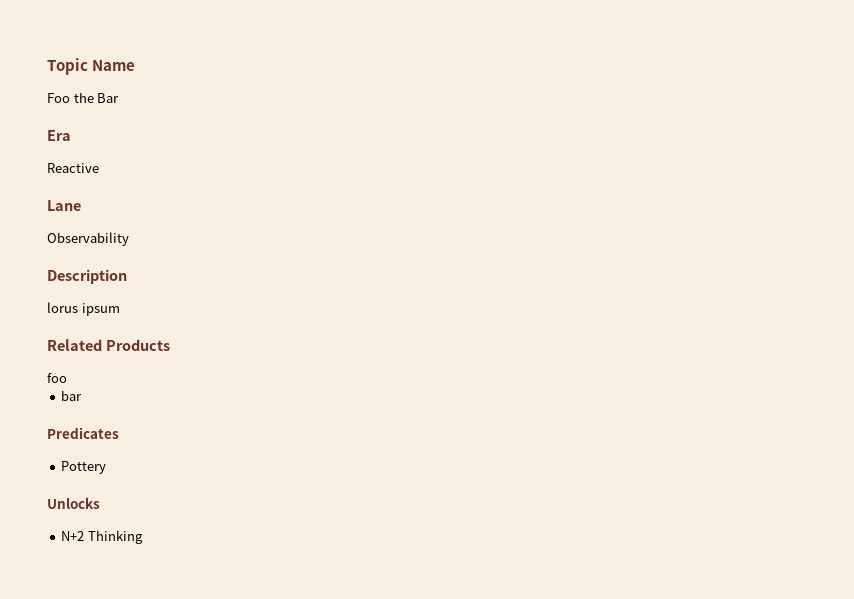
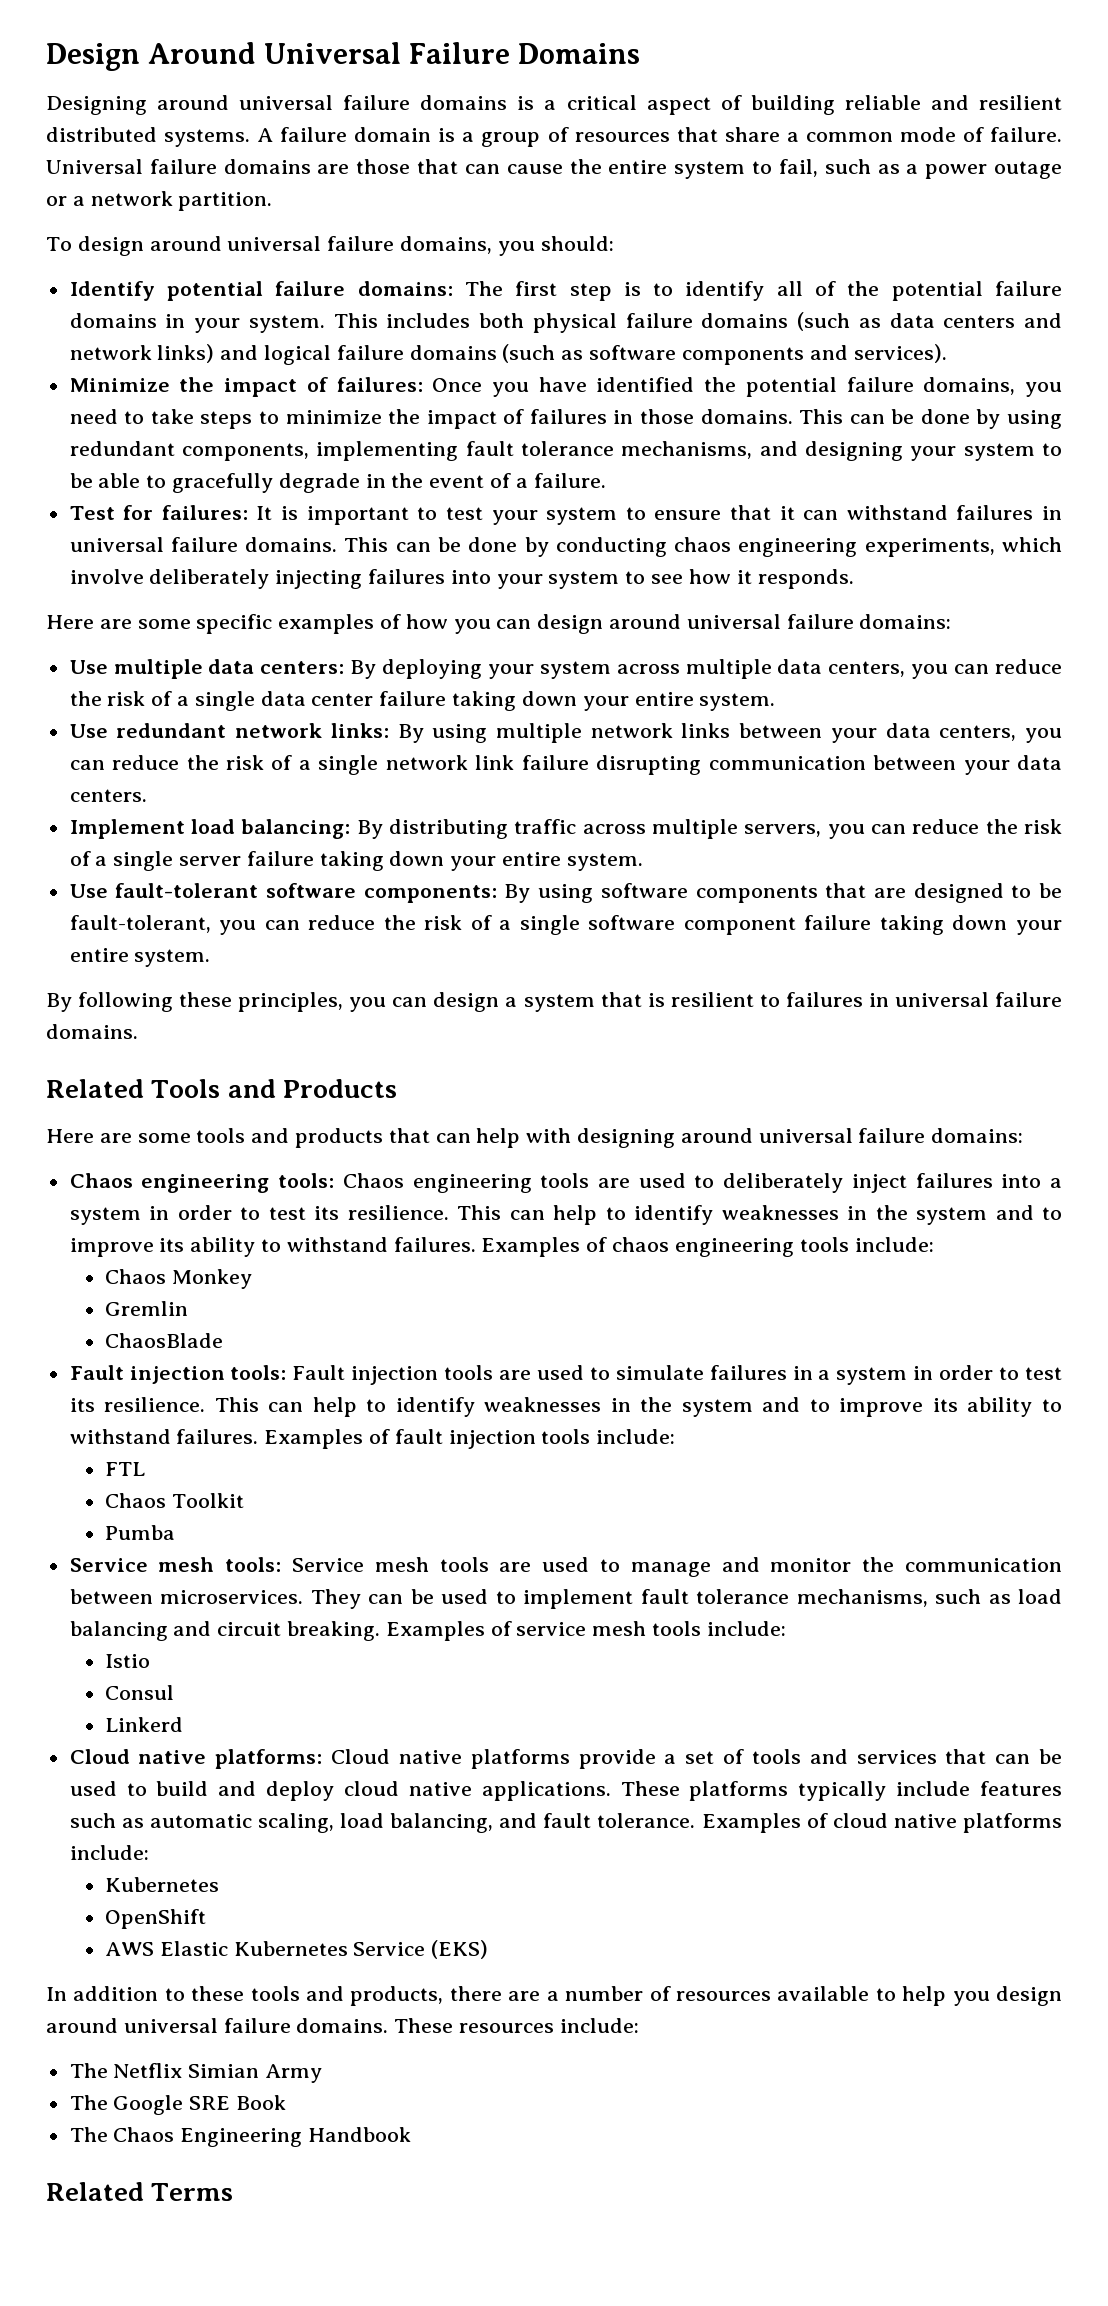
- Topic Name
- Foo the Bar
- Era
- Reactive
- Lane
- Observability
- Description
- lorus ipsum
- Related Products
+ Design Around Universal Failure Domains
+ Designing around universal failure domains is a critical aspect of building reliable and resilient distributed systems. A failure domain is a group of resources that share a common mode of failure. Universal failure domains are those that can cause the entire system to fail, such as a power outage or a network partition.
+ To design around universal failure domains, you should:
+ Identify potential failure domains: The first step is to identify all of the potential failure domains in your system. This includes both physical failure domains (such as data centers and network links) and logical failure domains (such as software components and services).
+ Minimize the impact of failures: Once you have identified the potential failure domains, you need to take steps to minimize the impact of failures in those domains. This can be done by using redundant components, implementing fault tolerance mechanisms, and designing your system to be able to gracefully degrade in the event of a failure.
+ Test for failures: It is important to test your system to ensure that it can withstand failures in universal failure domains. This can be done by conducting chaos engineering experiments, which involve deliberately injecting failures into your system to see how it responds.
+ Here are some specific examples of how you can design around universal failure domains:
+ Use multiple data centers: By deploying your system across multiple data centers, you can reduce the risk of a single data center failure taking down your entire system.
+ Use redundant network links: By using multiple network links between your data centers, you can reduce the risk of a single network link failure disrupting communication between your data centers.
+ Implement load balancing: By distributing traffic across multiple servers, you can reduce the risk of a single server failure taking down your entire system.
+ Use fault-tolerant software components: By using software components that are designed to be fault-tolerant, you can reduce the risk of a single software component failure taking down your entire system.
+ By following these principles, you can design a system that is resilient to failures in universal failure domains.
+ Related Tools and Products
- foo
- bar
- Predicates
- Pottery
- Unlocks
- N+2 Thinking
+ Here are some tools and products that can help with designing around universal failure domains:
+ Chaos engineering tools: Chaos engineering tools are used to deliberately inject failures into a system in order to test its resilience. This can help to identify weaknesses in the system and to improve its ability to withstand failures. Examples of chaos engineering tools include:
+ Chaos Monkey
+ Gremlin
+ ChaosBlade
+ Fault injection tools: Fault injection tools are used to simulate failures in a system in order to test its resilience. This can help to identify weaknesses in the system and to improve its ability to withstand failures. Examples of fault injection tools include:
+ FTL
+ Chaos Toolkit
+ Pumba
+ Service mesh tools: Service mesh tools are used to manage and monitor the communication between microservices. They can be used to implement fault tolerance mechanisms, such as load balancing and circuit breaking. Examples of service mesh tools include:
+ Istio
+ Consul
+ Linkerd
+ Cloud native platforms: Cloud native platforms provide a set of tools and services that can be used to build and deploy cloud native applications. These platforms typically include features such as automatic scaling, load balancing, and fault tolerance. Examples of cloud native platforms include:
+ Kubernetes
+ OpenShift
+ AWS Elastic Kubernetes Service (EKS)
+ In addition to these tools and products, there are a number of resources available to help you design around universal failure domains. These resources include:
+ The Netflix Simian Army
+ The Google SRE Book
+ The Chaos Engineering Handbook
+ Related Terms

